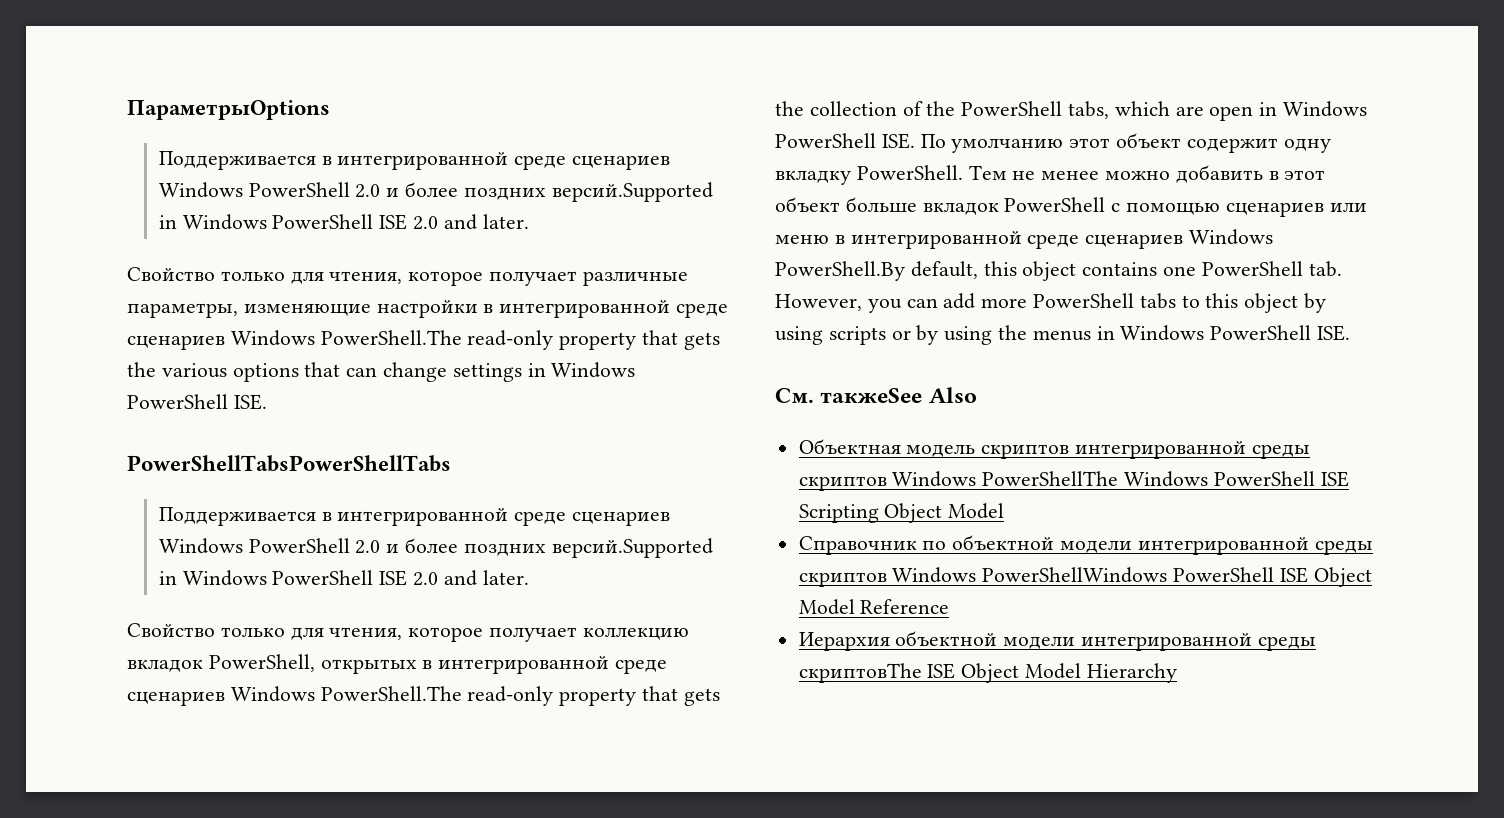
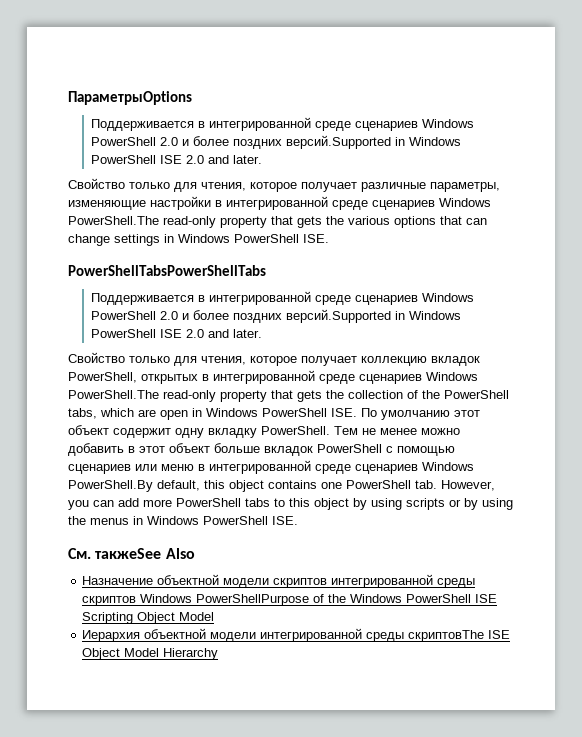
- Объектная модель скриптов интегрированной среды скриптов Windows PowerShellThe Windows PowerShell ISE Scripting Object Model
+ Назначение объектной модели скриптов интегрированной среды скриптов Windows PowerShellPurpose of the Windows PowerShell ISE Scripting Object Model
- Справочник по объектной модели интегрированной среды скриптов Windows PowerShellWindows PowerShell ISE Object Model Reference

